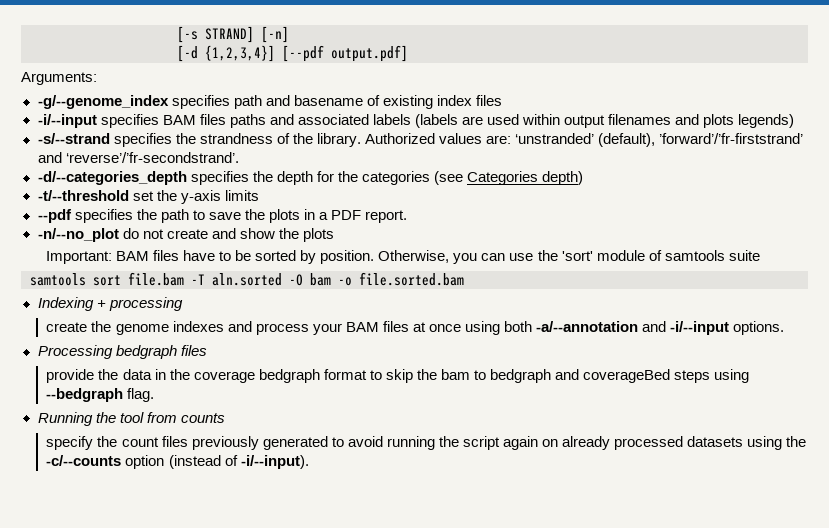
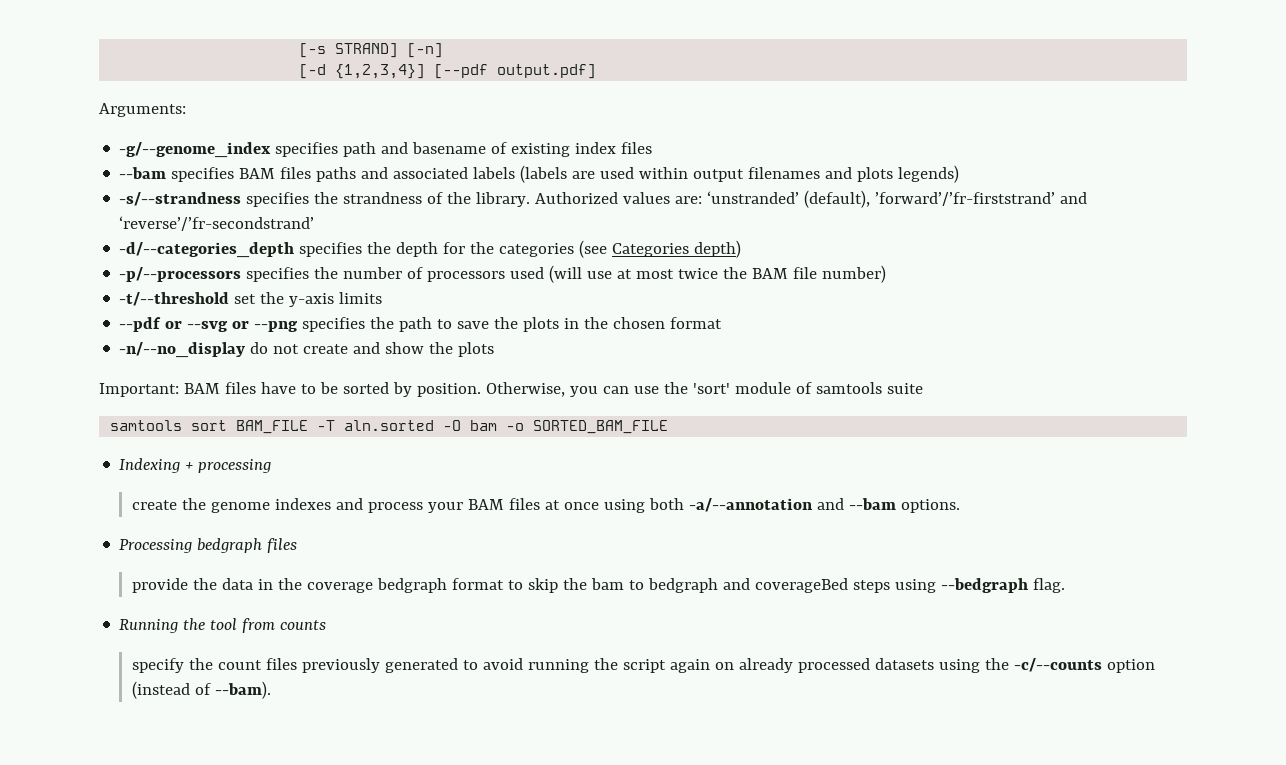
- -i/--input specifies BAM files paths and associated labels (labels are used within output filenames and plots legends)
+ --bam specifies BAM files paths and associated labels (labels are used within output filenames and plots legends)
- -s/--strand specifies the strandness of the library.
+ -s/--strandness specifies the strandness of the library.
- Authorized values are: ‘unstranded’ (default), ’forward’/’fr-firststrand’ and ‘reverse’/’fr-secondstrand’.
+ Authorized values are: ‘unstranded’ (default), ’forward’/’fr-firststrand’ and ‘reverse’/’fr-secondstrand’
+ -p/--processors specifies the number of processors used (will use at most twice the BAM file number)
- --pdf specifies the path to save the plots in a PDF report.
- -n/--no_plot do not create and show the plots
+ --pdf or --svg or --png specifies the path to save the plots in the chosen format
+ -n/--no_display do not create and show the plots
- samtools sort file.bam -T aln.sorted -O bam -o file.sorted.bam
+ samtools sort BAM_FILE -T aln.sorted -O bam -o SORTED_BAM_FILE
- create the genome indexes and process your BAM files at once using both -a/--annotation and -i/--input options.
+ create the genome indexes and process your BAM files at once using both -a/--annotation and --bam options.
- specify the count files previously generated to avoid running the script again on already processed datasets using the -c/--counts option (instead of -i/--input).
+ specify the count files previously generated to avoid running the script again on already processed datasets using the -c/--counts option (instead of --bam).

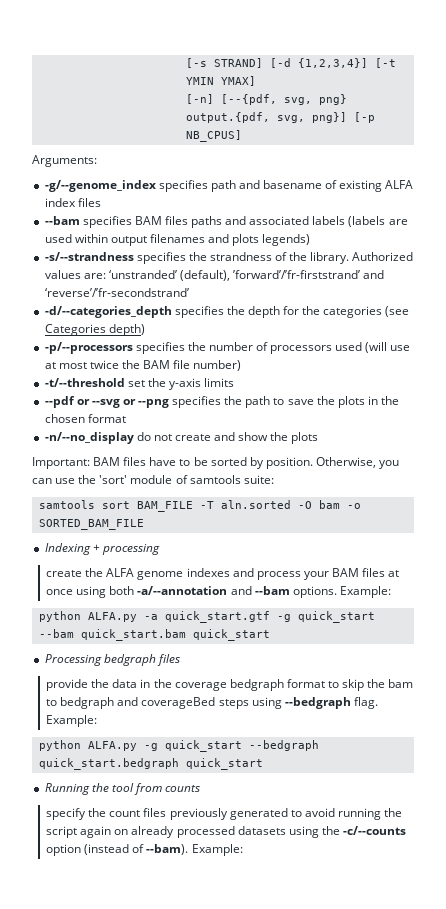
- [-s STRAND] [-n]
- [-d {1,2,3,4}] [--pdf output.pdf]
+ [-s STRAND] [-d {1,2,3,4}] [-t YMIN YMAX]
+ [-n] [--{pdf, svg, png} output.{pdf, svg, png}] [-p NB_CPUS]
- -g/--genome_index specifies path and basename of existing index files
+ -g/--genome_index specifies path and basename of existing ALFA index files
- Otherwise, you can use the 'sort' module of samtools suite
+ Otherwise, you can use the 'sort' module of samtools suite:
- create the genome indexes and process your BAM files at once using both -a/--annotation and --bam options.
+ create the ALFA genome indexes and process your BAM files at once using both -a/--annotation and --bam options. Example:
+ python ALFA.py -a quick_start.gtf -g quick_start --bam quick_start.bam quick_start
- provide the data in the coverage bedgraph format to skip the bam to bedgraph and coverageBed steps using --bedgraph flag.
+ provide the data in the coverage bedgraph format to skip the bam to bedgraph and coverageBed steps using --bedgraph flag. Example:
+ python ALFA.py -g quick_start --bedgraph quick_start.bedgraph quick_start
- specify the count files previously generated to avoid running the script again on already processed datasets using the -c/--counts option (instead of --bam).
+ specify the count files previously generated to avoid running the script again on already processed datasets using the -c/--counts option (instead of --bam). Example:

